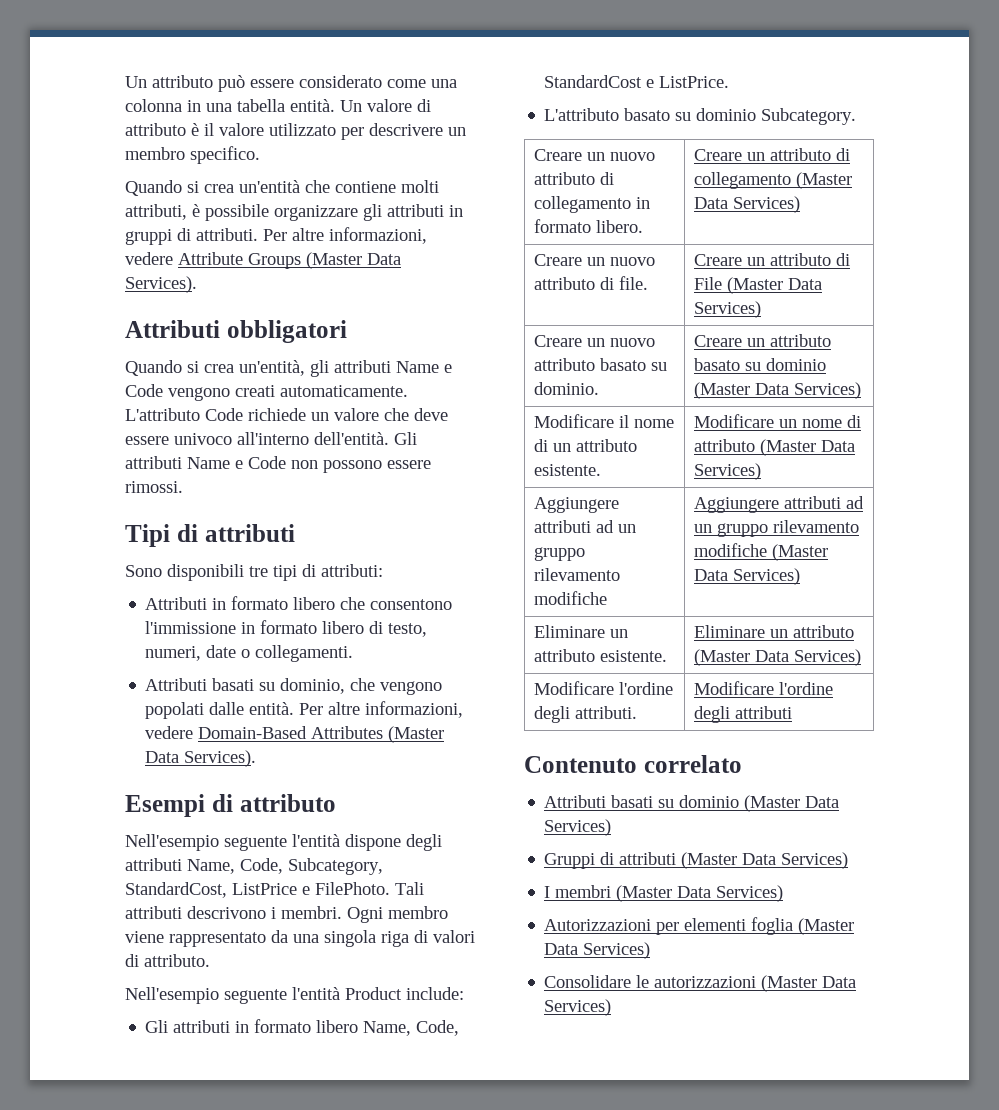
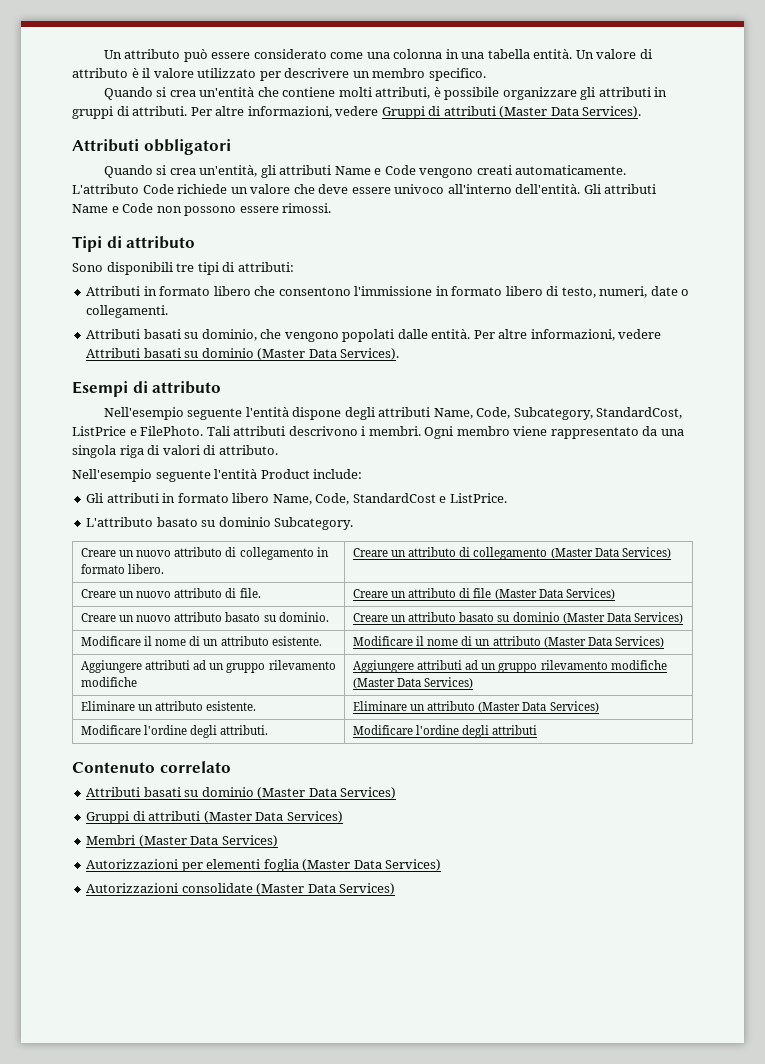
- Per altre informazioni, vedere Attribute Groups (Master Data Services).
+ Per altre informazioni, vedere Gruppi di attributi (Master Data Services).
- Tipi di attributi
+ Tipi di attributo
- Per altre informazioni, vedere Domain-Based Attributes (Master Data Services).
+ Per altre informazioni, vedere Attributi basati su dominio (Master Data Services).
- Creare un nuovo attributo di file. | Creare un attributo di File (Master Data Services)
+ Creare un nuovo attributo di file. | Creare un attributo di file (Master Data Services)
- Modificare il nome di un attributo esistente. | Modificare un nome di attributo (Master Data Services)
+ Modificare il nome di un attributo esistente. | Modificare il nome di un attributo (Master Data Services)
- I membri (Master Data Services)
+ Membri (Master Data Services)
- Consolidare le autorizzazioni (Master Data Services)
+ Autorizzazioni consolidate (Master Data Services)

